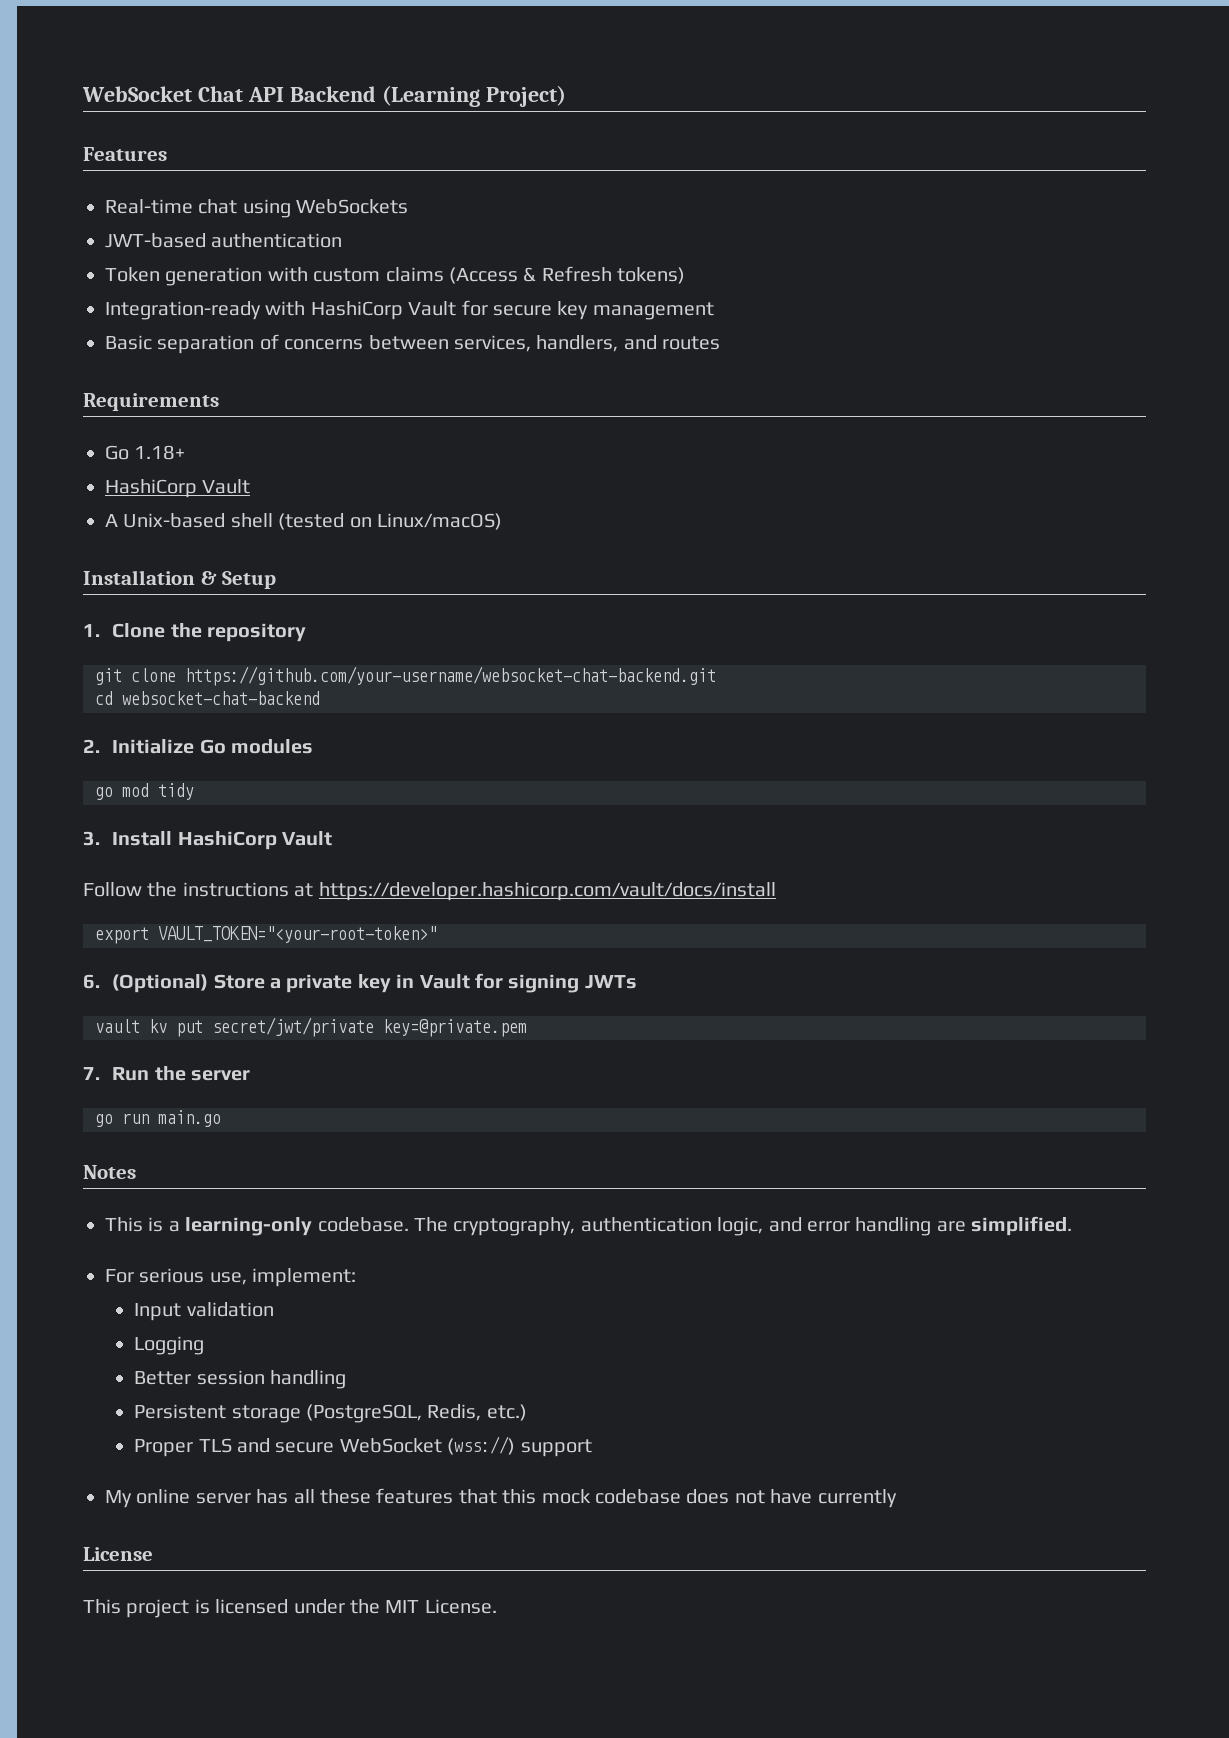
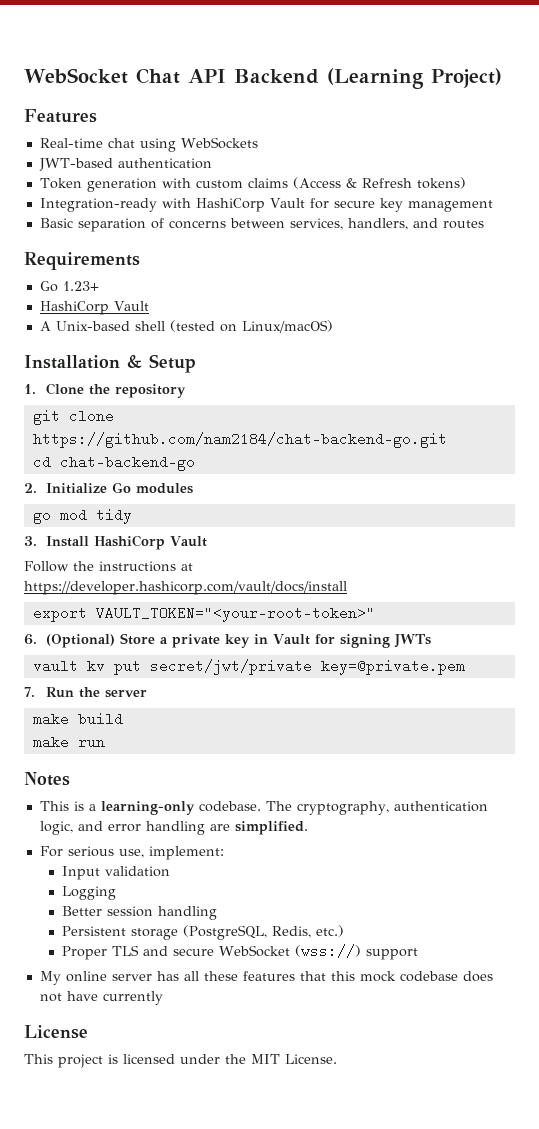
- Go 1.18+
+ Go 1.23+
- git clone https://github.com/your-username/websocket-chat-backend.git
+ git clone https://github.com/nam2184/chat-backend-go.git
- cd websocket-chat-backend
+ cd chat-backend-go
- go run main.go
+ make build
+ make run

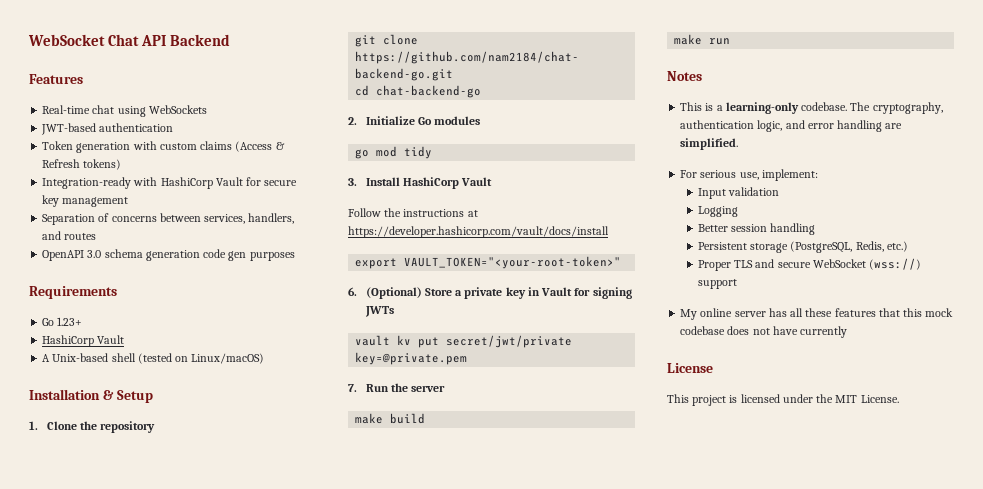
- WebSocket Chat API Backend (Learning Project)
+ WebSocket Chat API Backend
- Basic separation of concerns between services, handlers, and routes
+ Separation of concerns between services, handlers, and routes
+ OpenAPI 3.0 schema generation code gen purposes

